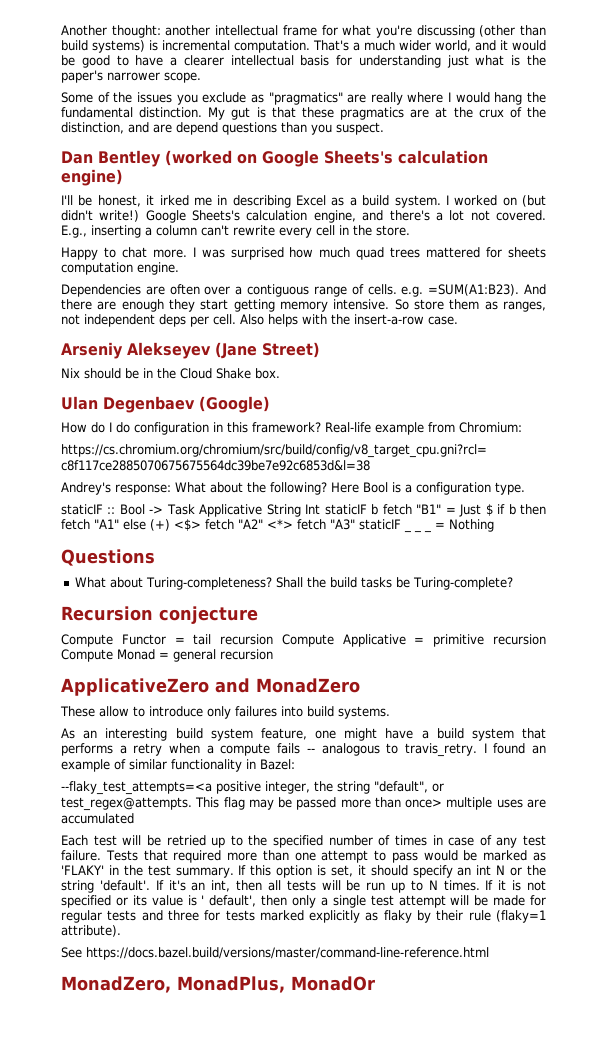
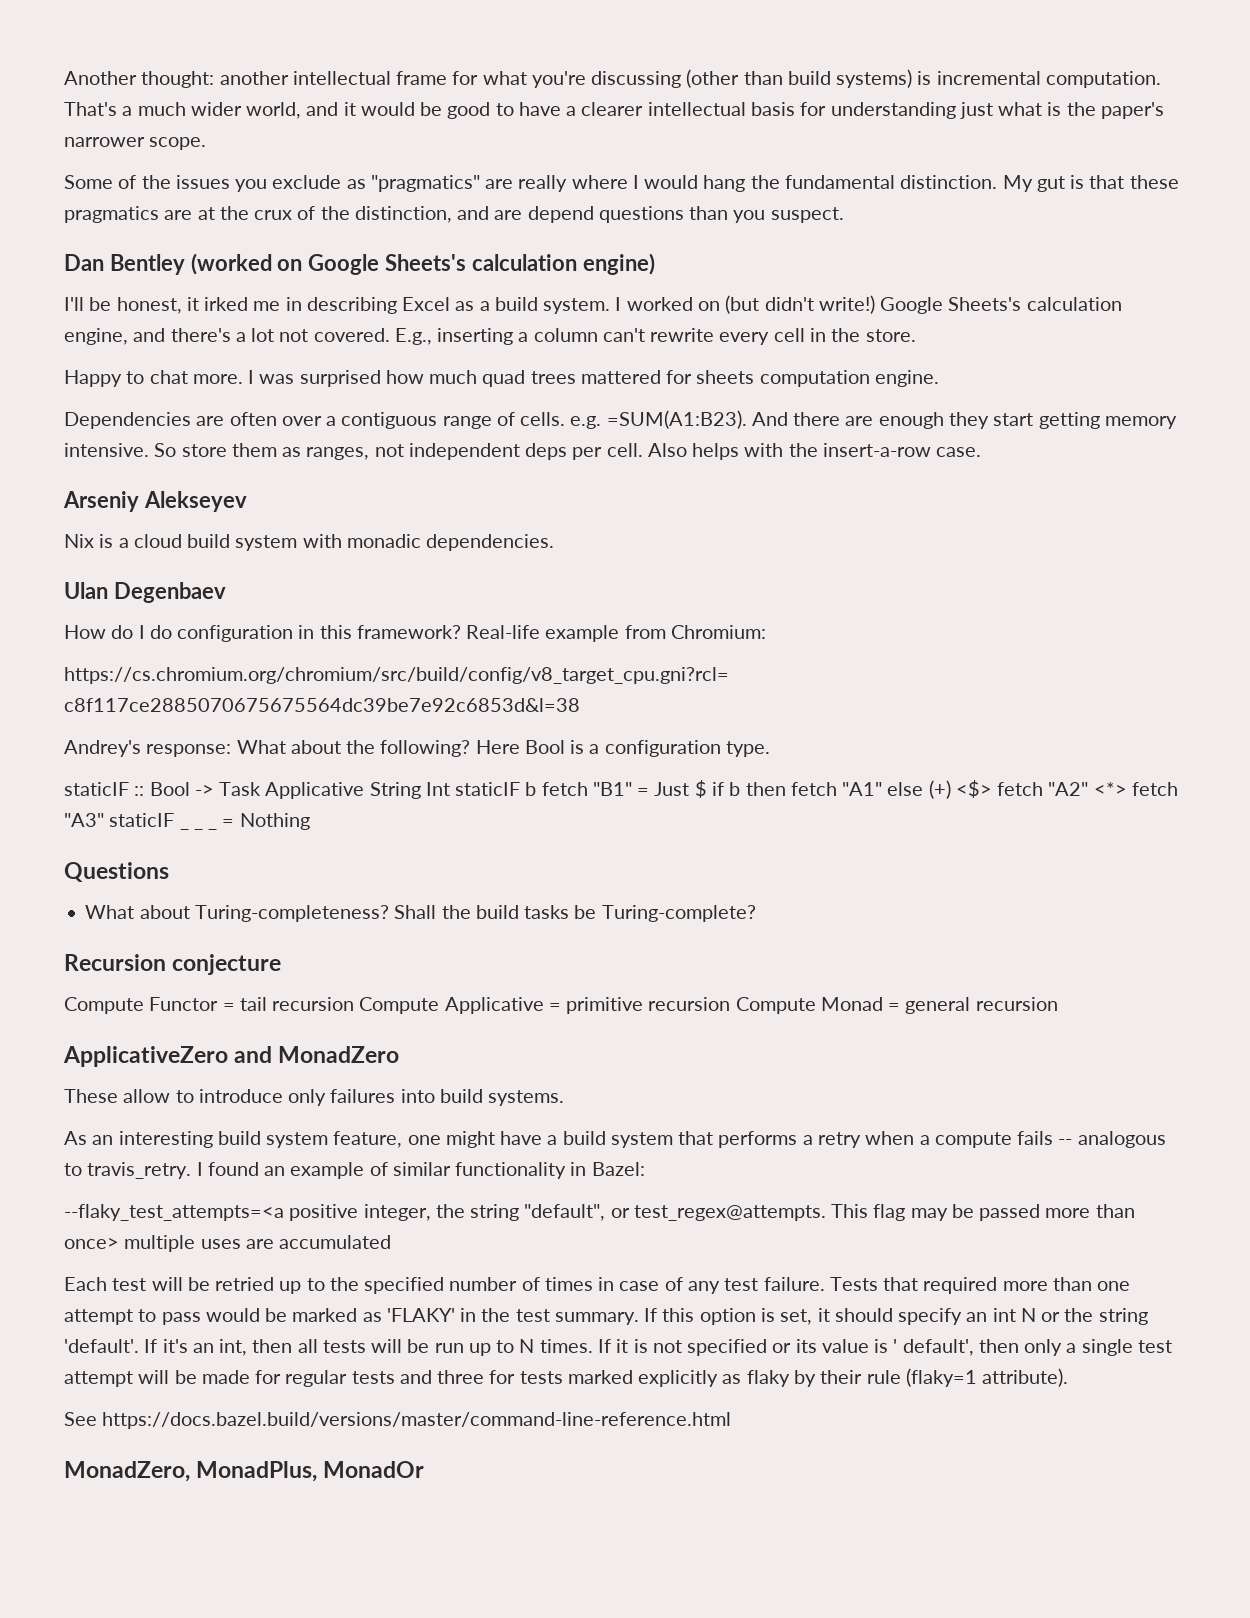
- Arseniy Alekseyev (Jane Street)
+ Arseniy Alekseyev
- Nix should be in the Cloud Shake box.
+ Nix is a cloud build system with monadic dependencies.
- Ulan Degenbaev (Google)
+ Ulan Degenbaev

